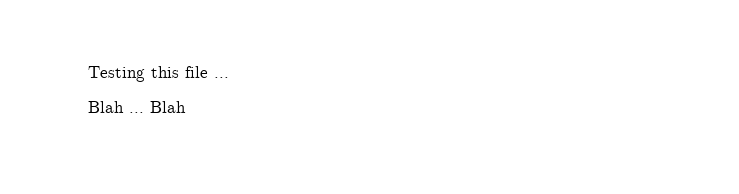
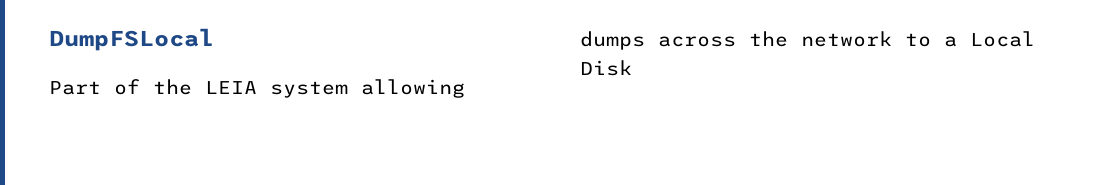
- Testing this file ...
- Blah ... Blah
+ DumpFSLocal
+ Part of the LEIA system allowing dumps across the network to a Local Disk

